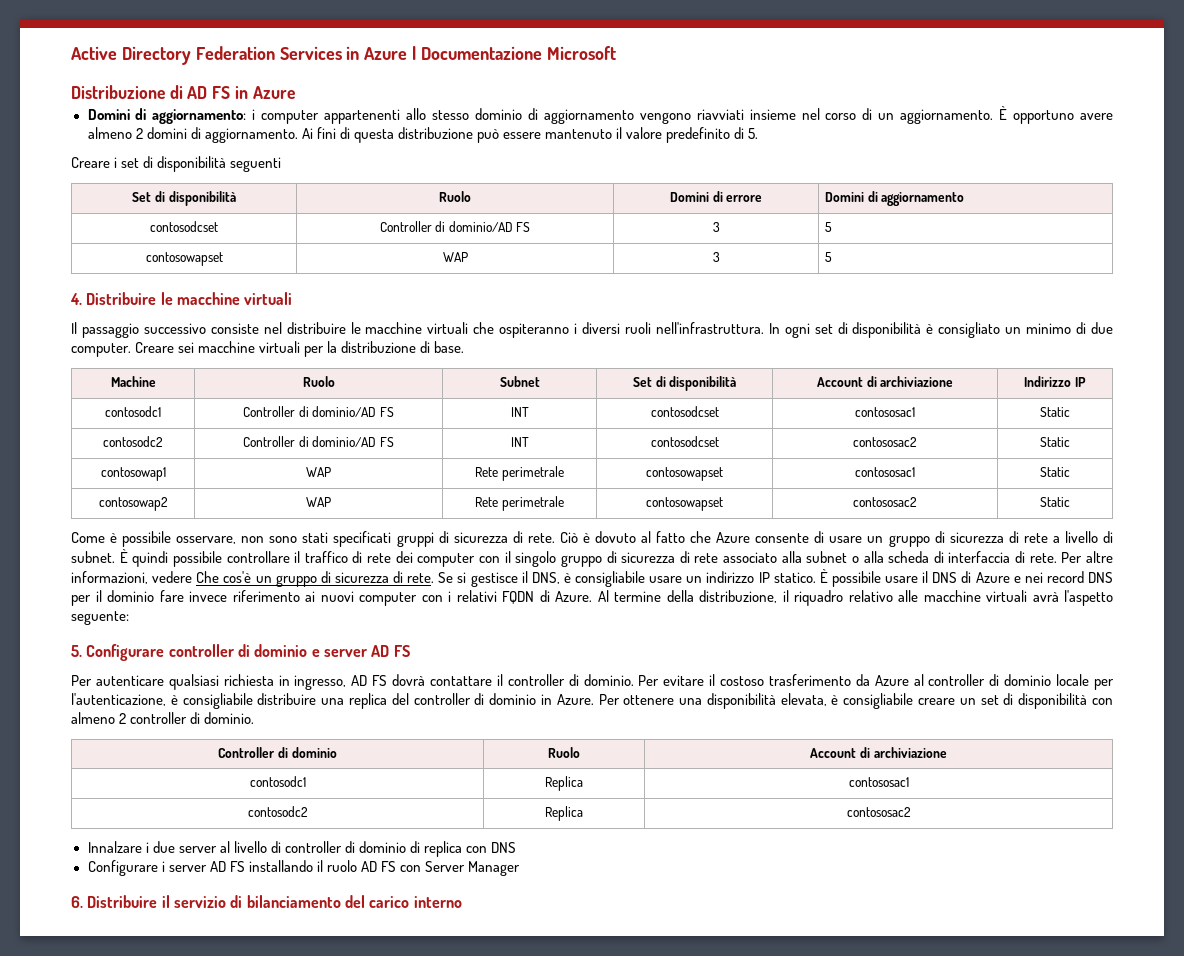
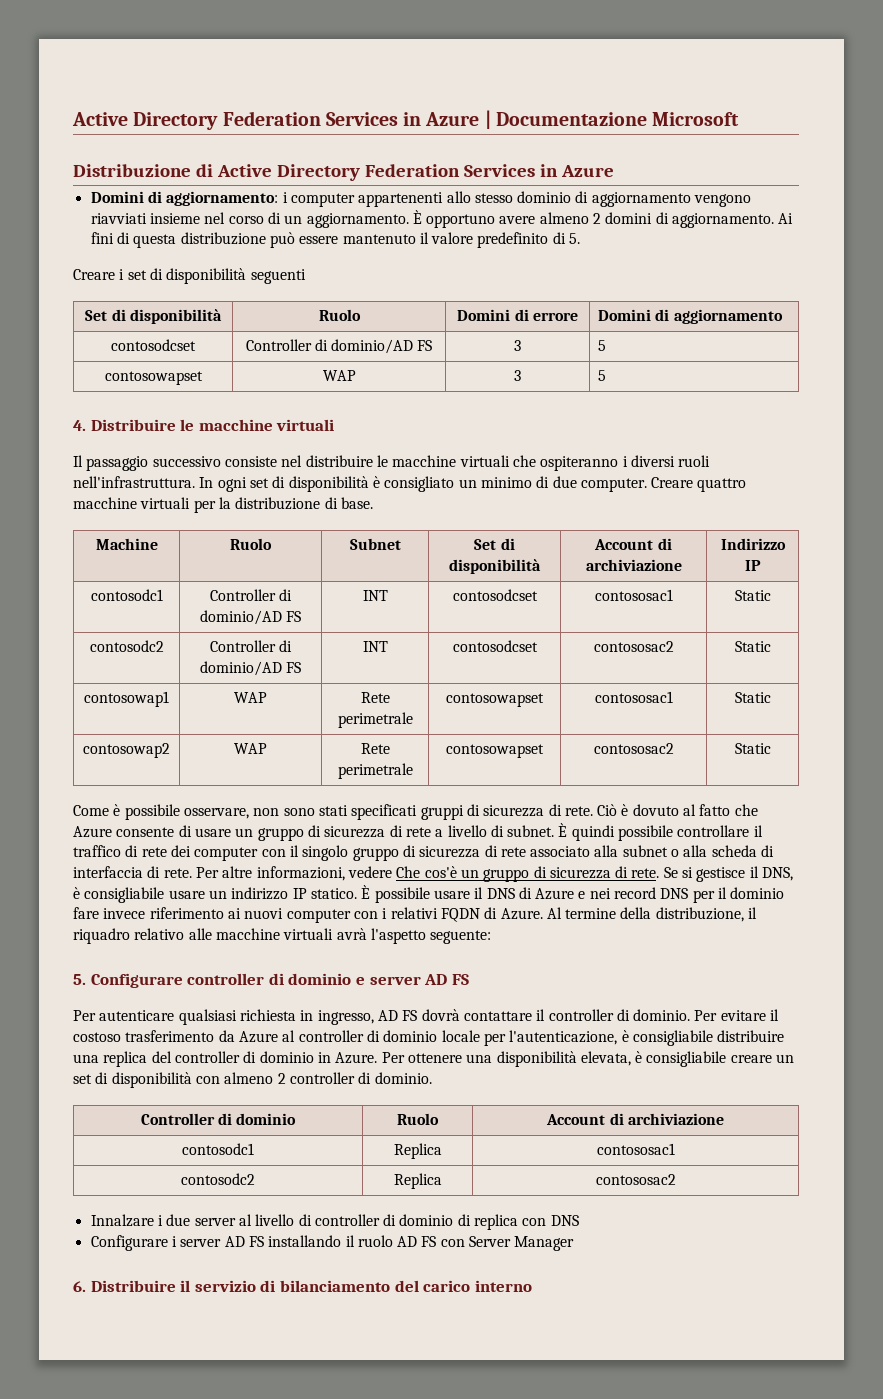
- Distribuzione di AD FS in Azure
+ Distribuzione di Active Directory Federation Services in Azure
- Creare sei macchine virtuali per la distribuzione di base.
+ Creare quattro macchine virtuali per la distribuzione di base.

